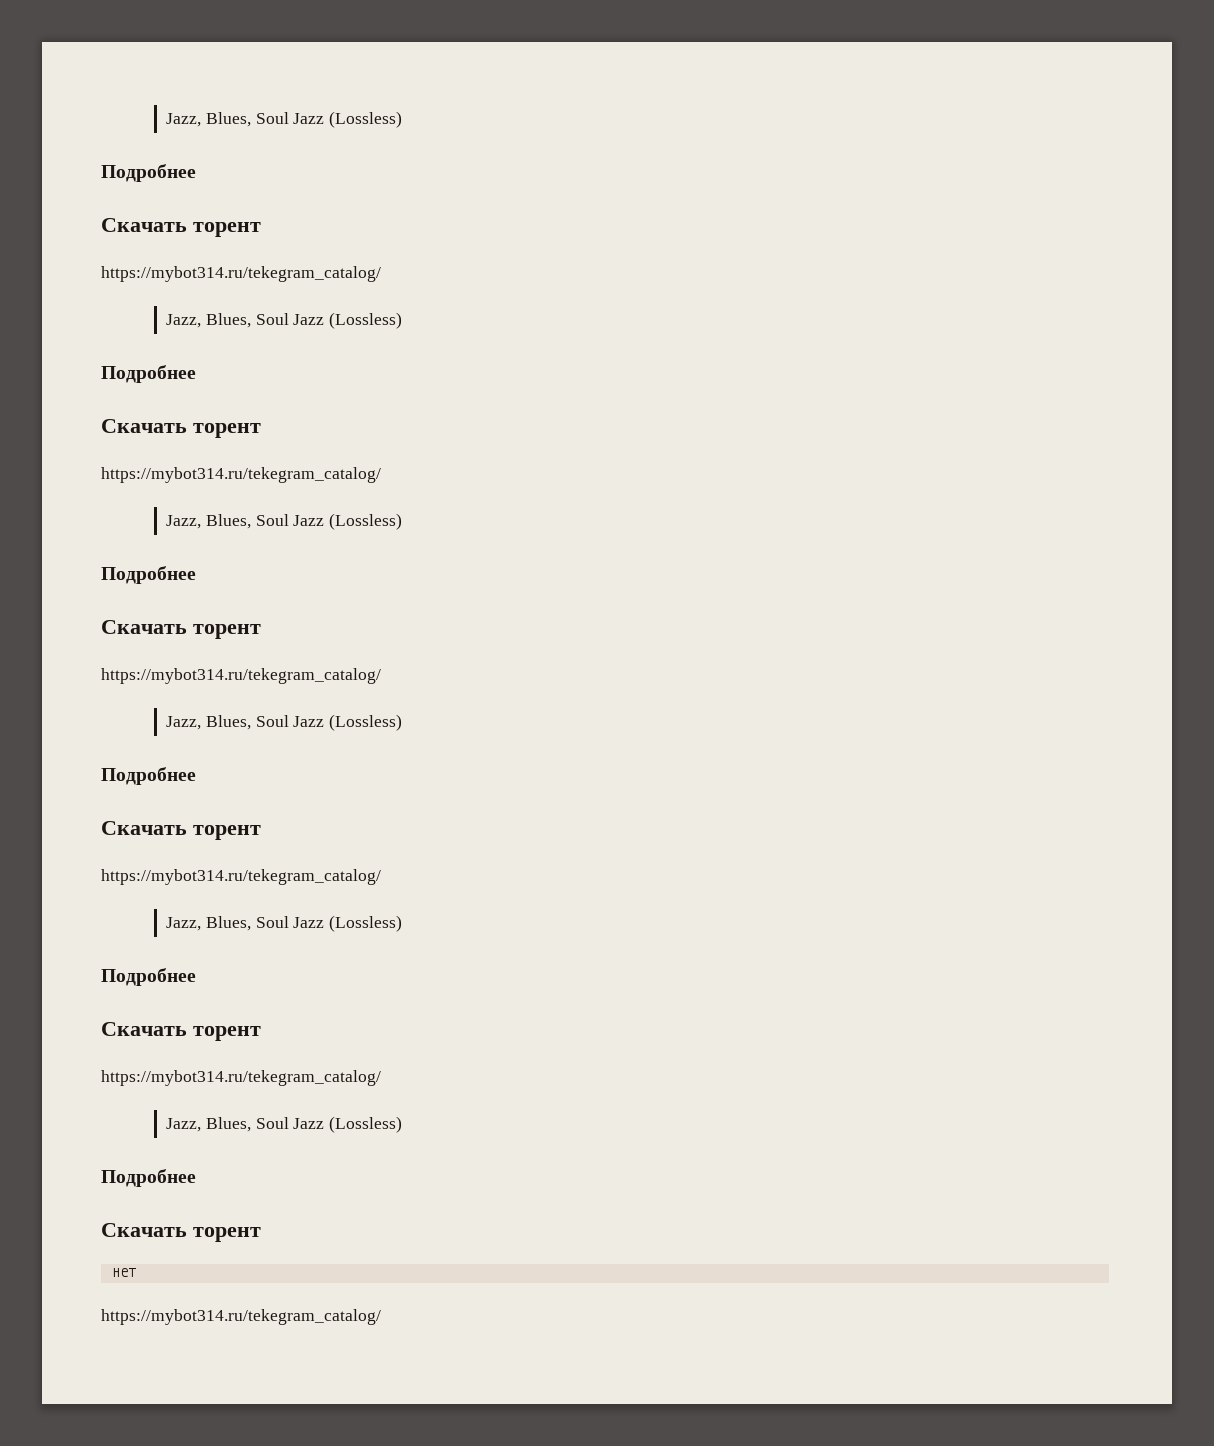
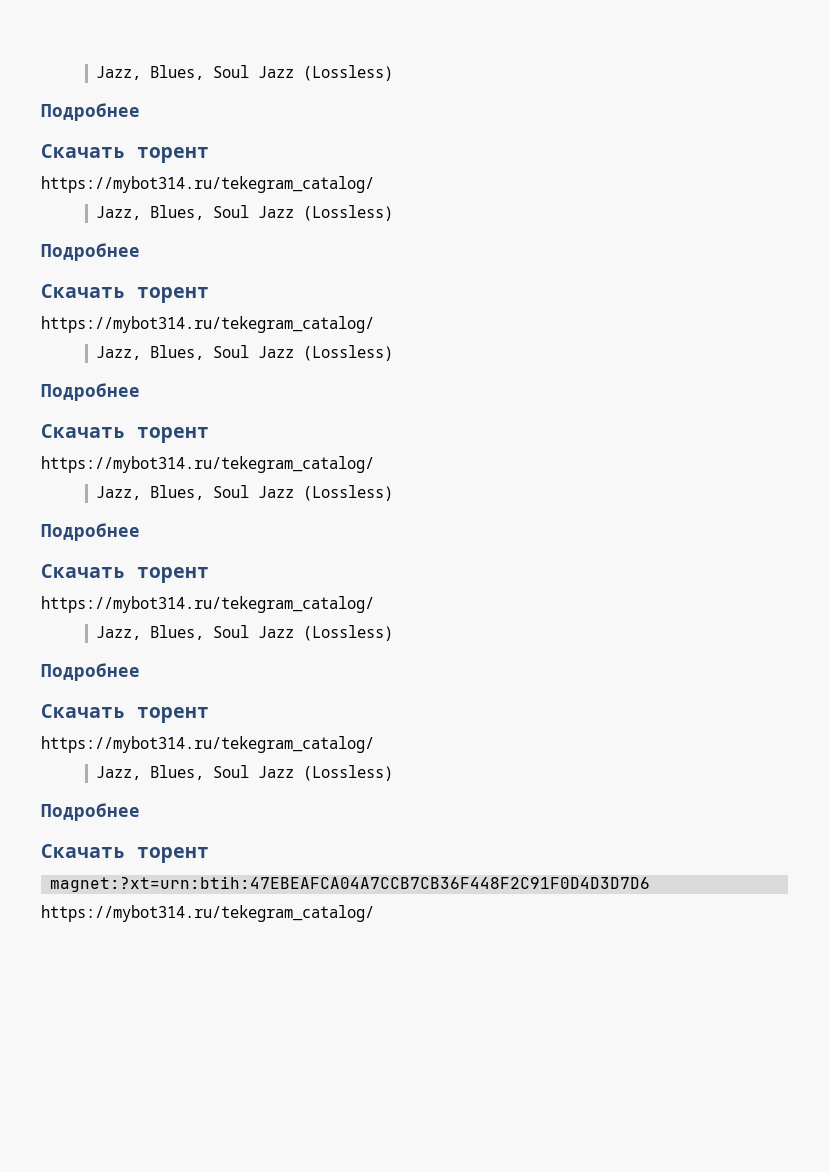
- нет
+ magnet:?xt=urn:btih:47EBEAFCA04A7CCB7CB36F448F2C91F0D4D3D7D6

